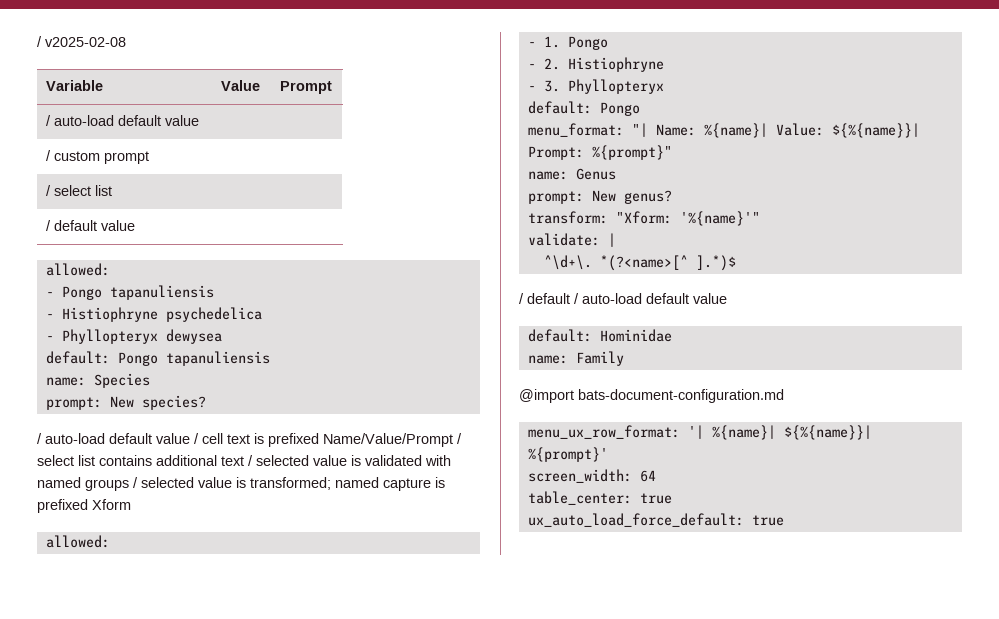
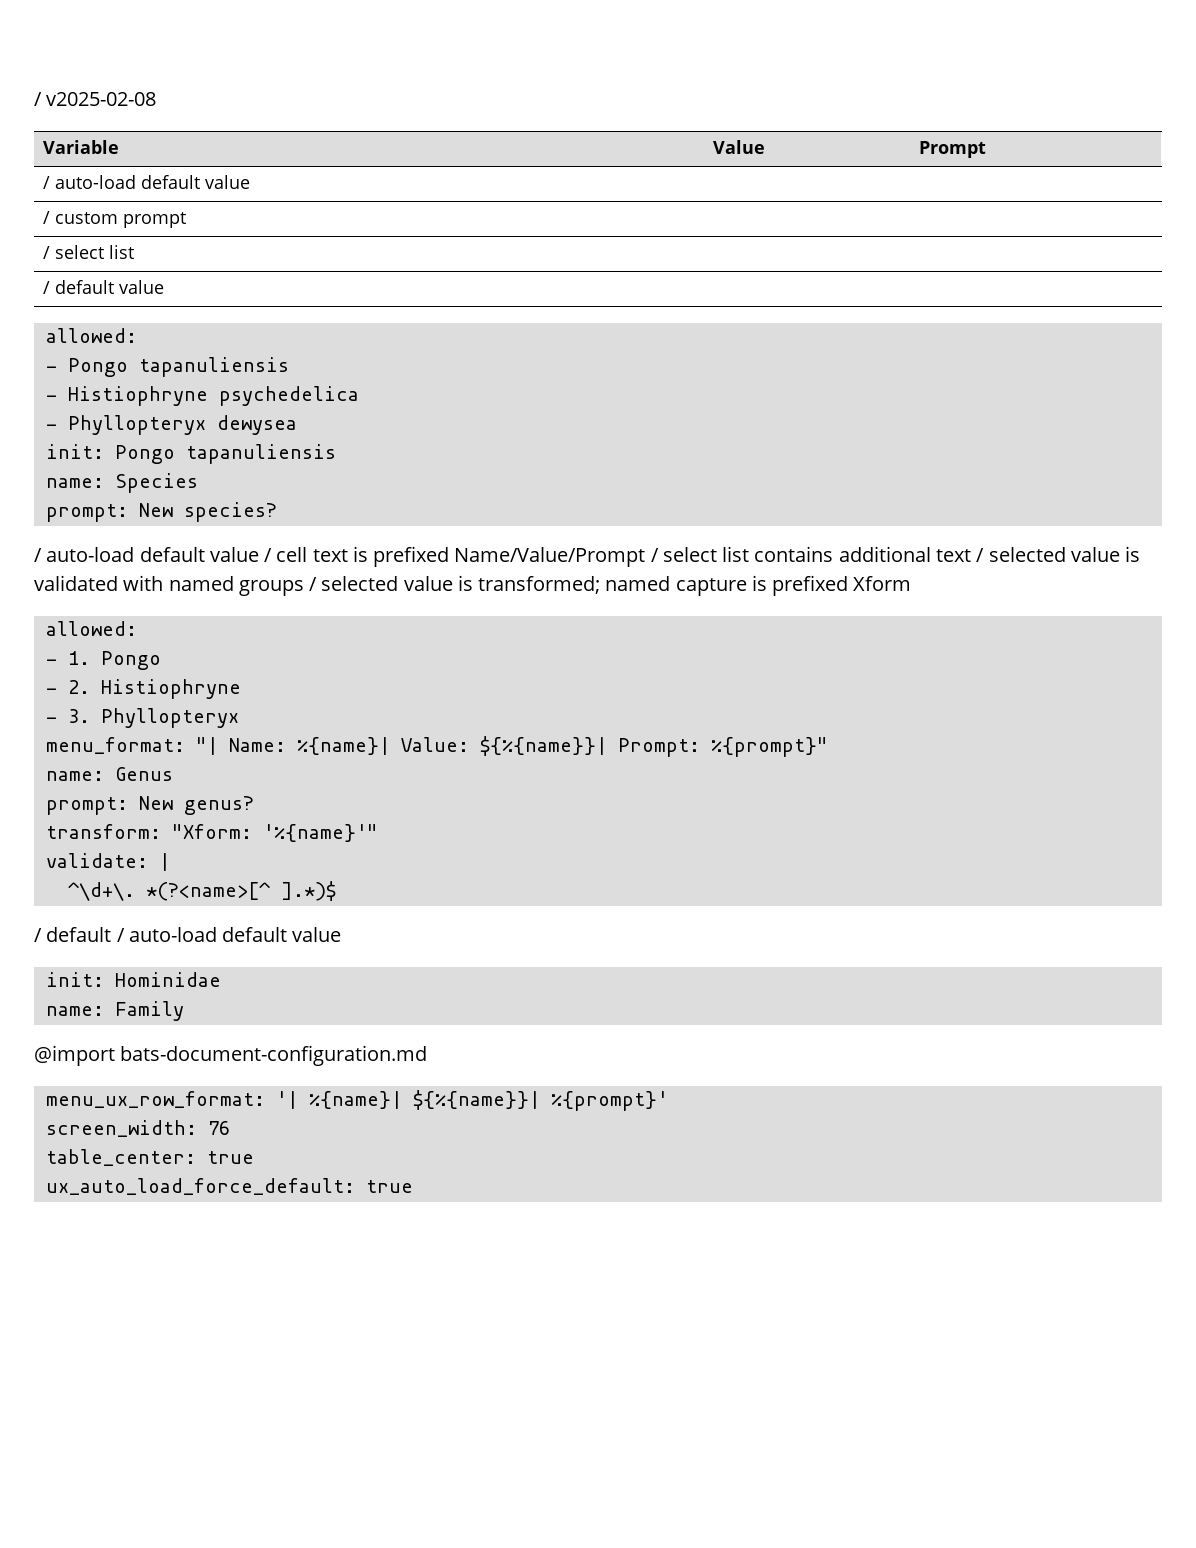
- default: Pongo tapanuliensis
+ init: Pongo tapanuliensis
  - 3. Phyllopteryx
- default: Pongo
- default: Hominidae
+ init: Hominidae
- screen_width: 64
+ screen_width: 76

